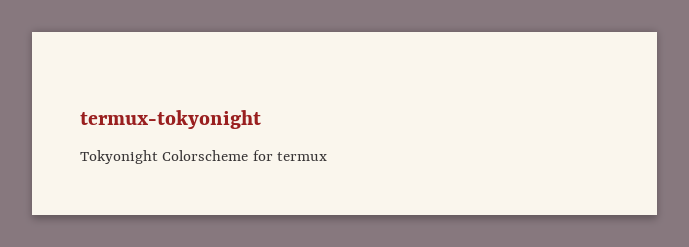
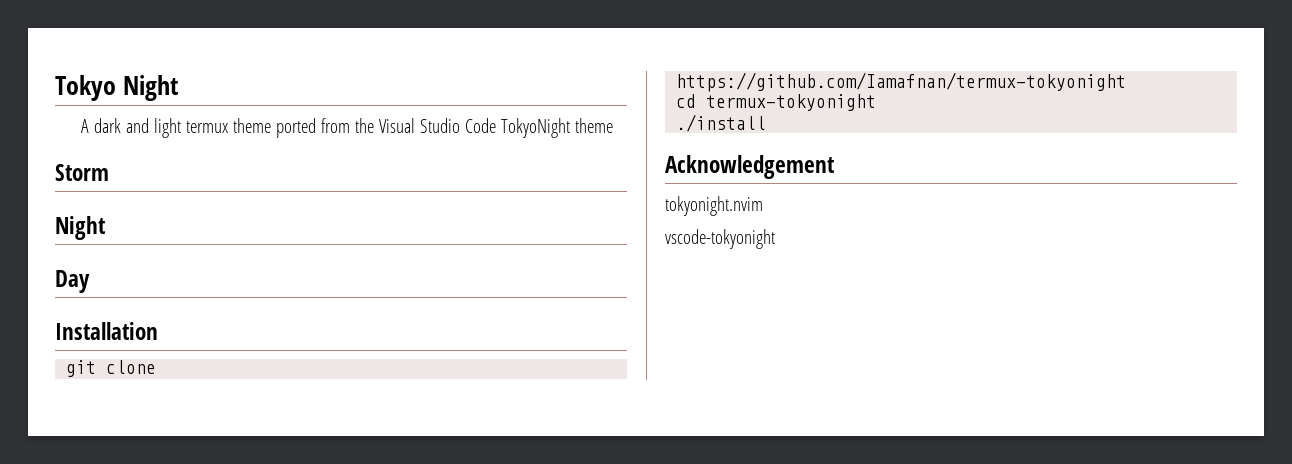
- termux-tokyonight
- Tokyonight Colorscheme for termux
+ Tokyo Night
+ A dark and light termux theme ported from the Visual Studio Code TokyoNight theme
+ Storm
+ Night
+ Day
+ Installation
+ git clone https://github.com/Iamafnan/termux-tokyonight
+ cd termux-tokyonight
+ ./install
+ Acknowledgement
+ tokyonight.nvim
+ vscode-tokyonight

